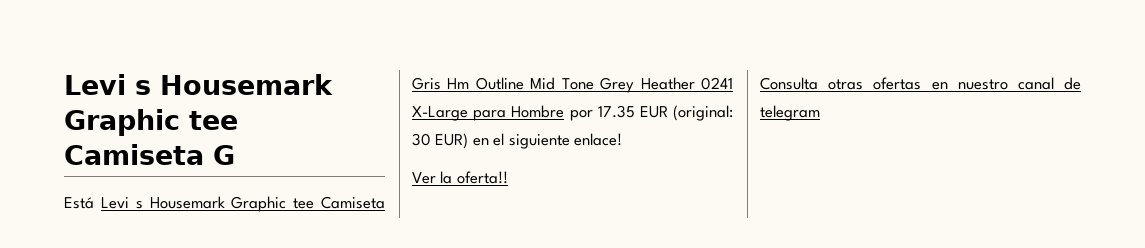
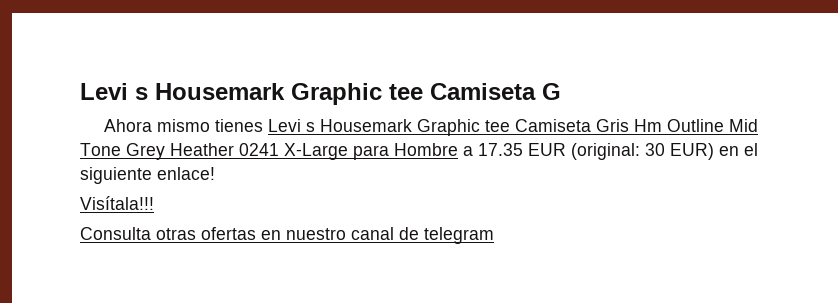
- Está Levi s Housemark Graphic tee Camiseta Gris Hm Outline Mid Tone Grey Heather 0241 X-Large para Hombre por 17.35 EUR (original: 30 EUR) en el siguiente enlace!
+ Ahora mismo tienes Levi s Housemark Graphic tee Camiseta Gris Hm Outline Mid Tone Grey Heather 0241 X-Large para Hombre a 17.35 EUR (original: 30 EUR) en el siguiente enlace!
- Ver la oferta!!
+ Visítala!!!

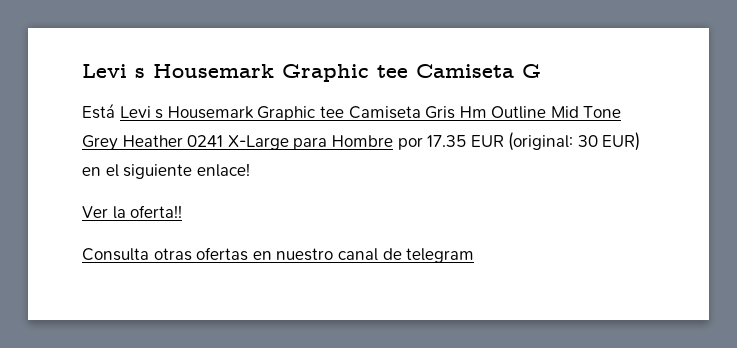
- Ahora mismo tienes Levi s Housemark Graphic tee Camiseta Gris Hm Outline Mid Tone Grey Heather 0241 X-Large para Hombre a 17.35 EUR (original: 30 EUR) en el siguiente enlace!
+ Está Levi s Housemark Graphic tee Camiseta Gris Hm Outline Mid Tone Grey Heather 0241 X-Large para Hombre por 17.35 EUR (original: 30 EUR) en el siguiente enlace!
- Visítala!!!
+ Ver la oferta!!

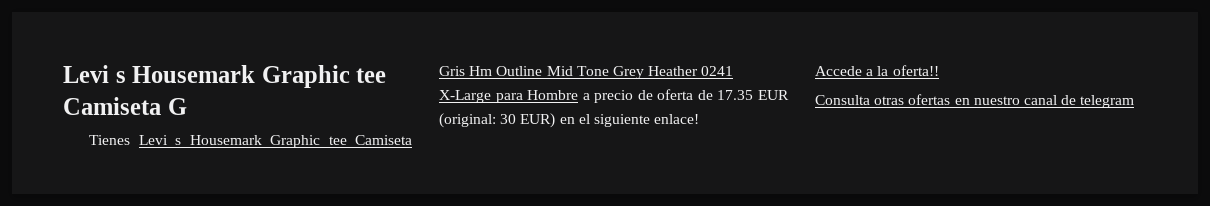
- Está Levi s Housemark Graphic tee Camiseta Gris Hm Outline Mid Tone Grey Heather 0241 X-Large para Hombre por 17.35 EUR (original: 30 EUR) en el siguiente enlace!
+ Tienes Levi s Housemark Graphic tee Camiseta Gris Hm Outline Mid Tone Grey Heather 0241 X-Large para Hombre a precio de oferta de 17.35 EUR (original: 30 EUR) en el siguiente enlace!
- Ver la oferta!!
+ Accede a la oferta!!

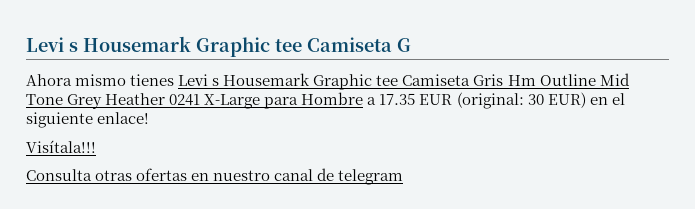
- Tienes Levi s Housemark Graphic tee Camiseta Gris Hm Outline Mid Tone Grey Heather 0241 X-Large para Hombre a precio de oferta de 17.35 EUR (original: 30 EUR) en el siguiente enlace!
+ Ahora mismo tienes Levi s Housemark Graphic tee Camiseta Gris Hm Outline Mid Tone Grey Heather 0241 X-Large para Hombre a 17.35 EUR (original: 30 EUR) en el siguiente enlace!
- Accede a la oferta!!
+ Visítala!!!

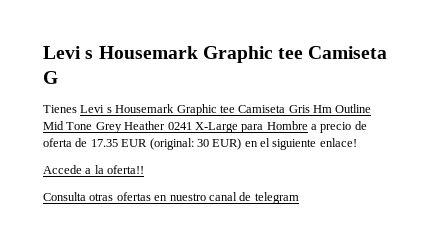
- Ahora mismo tienes Levi s Housemark Graphic tee Camiseta Gris Hm Outline Mid Tone Grey Heather 0241 X-Large para Hombre a 17.35 EUR (original: 30 EUR) en el siguiente enlace!
+ Tienes Levi s Housemark Graphic tee Camiseta Gris Hm Outline Mid Tone Grey Heather 0241 X-Large para Hombre a precio de oferta de 17.35 EUR (original: 30 EUR) en el siguiente enlace!
- Visítala!!!
+ Accede a la oferta!!

